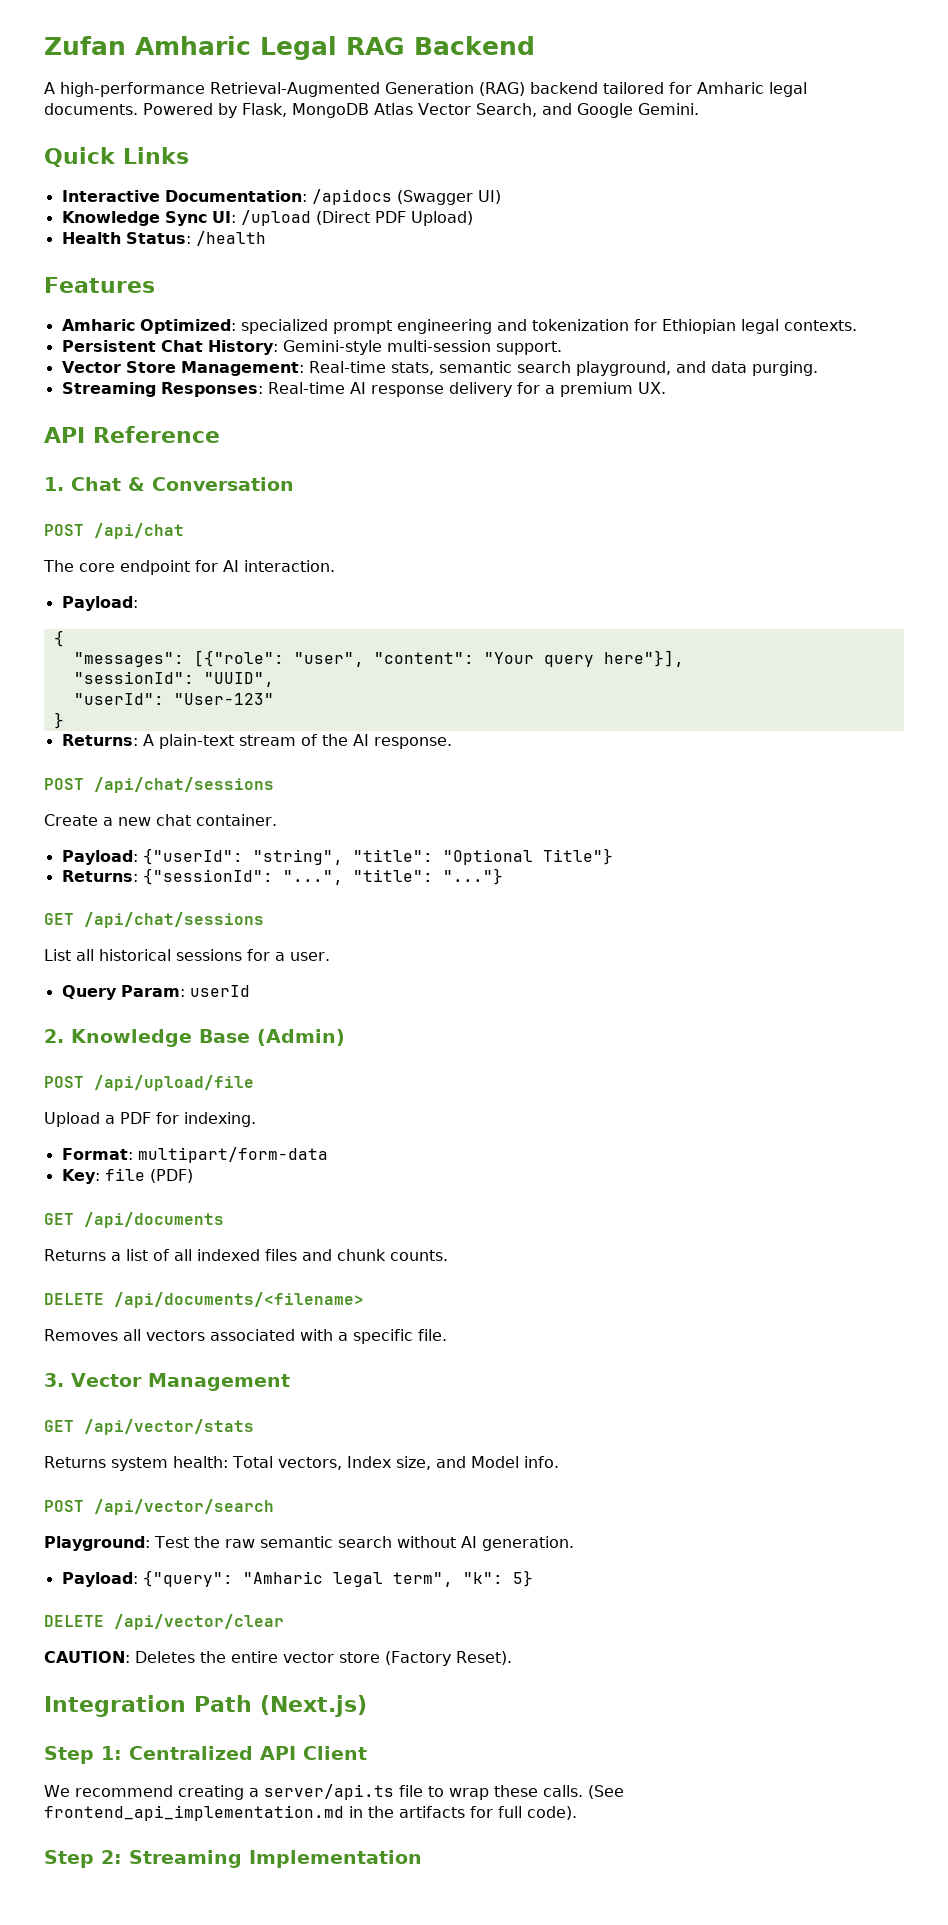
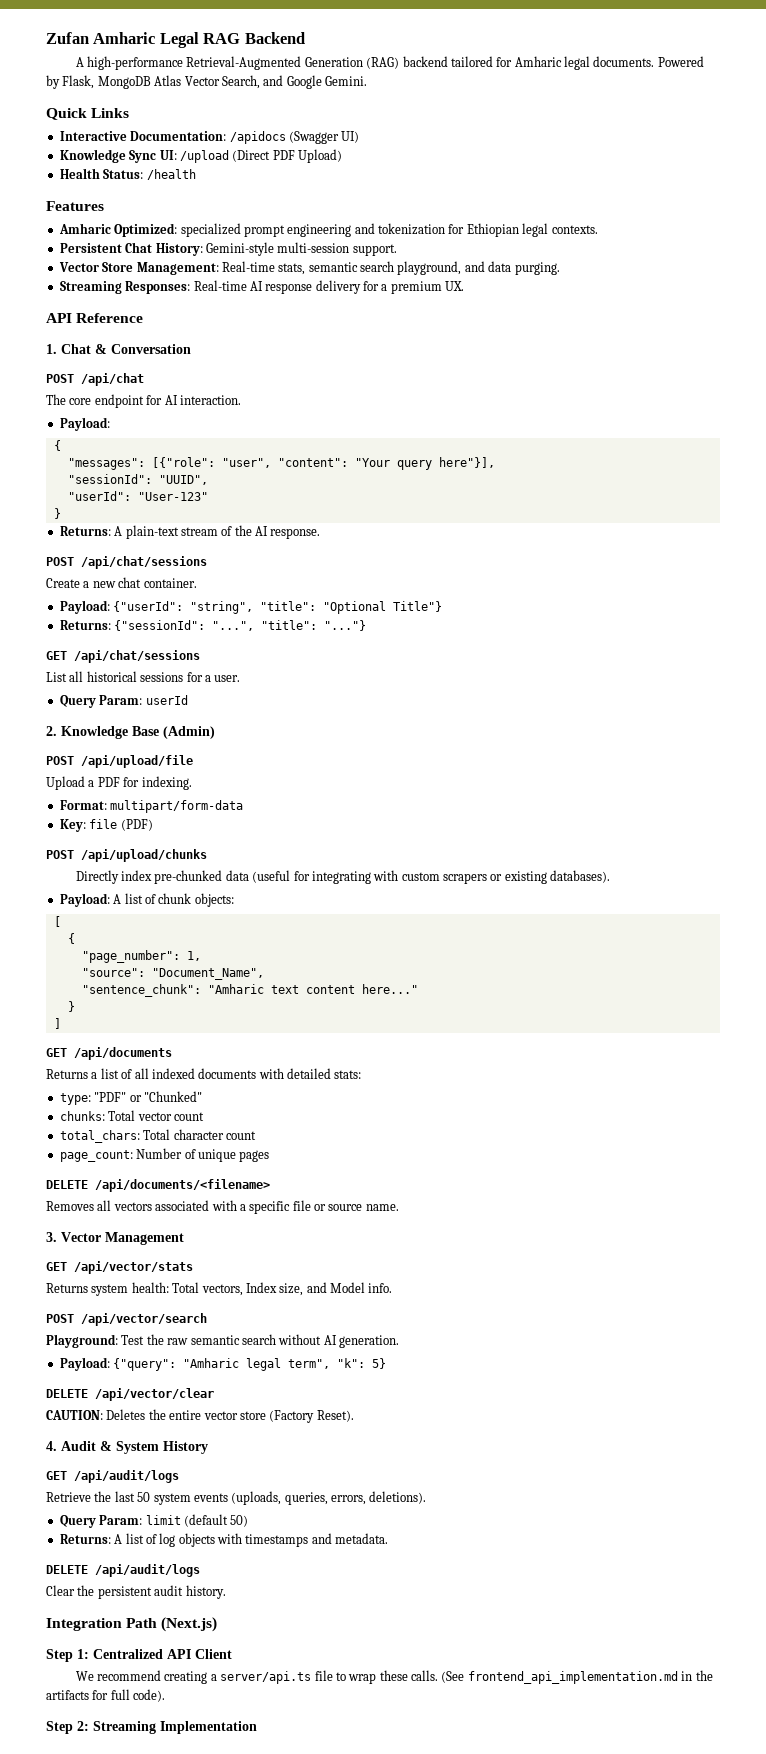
+ POST /api/upload/chunks
+ Directly index pre-chunked data (useful for integrating with custom scrapers or existing databases).
+ Payload: A list of chunk objects:
+ [
+ {
+ "page_number": 1,
+ "source": "Document_Name",
+ "sentence_chunk": "Amharic text content here..."
+ }
+ ]
- Returns a list of all indexed files and chunk counts.
+ Returns a list of all indexed documents with detailed stats:
+ type: "PDF" or "Chunked"
+ chunks: Total vector count
+ total_chars: Total character count
+ page_count: Number of unique pages
- Removes all vectors associated with a specific file.
+ Removes all vectors associated with a specific file or source name.
+ 4. Audit & System History
+ GET /api/audit/logs
+ Retrieve the last 50 system events (uploads, queries, errors, deletions).
+ Query Param: limit (default 50)
+ Returns: A list of log objects with timestamps and metadata.
+ DELETE /api/audit/logs
+ Clear the persistent audit history.

